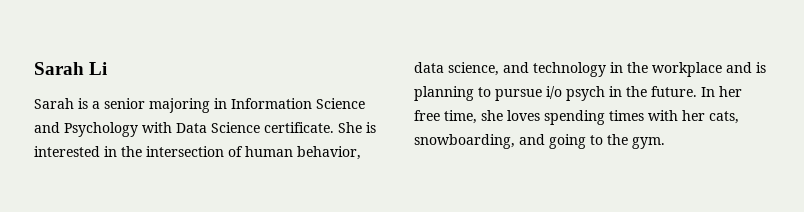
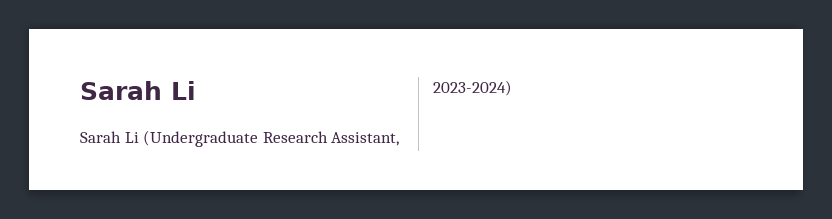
- Sarah is a senior majoring in Information Science and Psychology with Data Science certificate. She is interested in the intersection of human behavior, data science, and technology in the workplace and is planning to pursue i/o psych in the future. In her free time, she loves spending times with her cats, snowboarding, and going to the gym.
+ Sarah Li (Undergraduate Research Assistant, 2023-2024)

